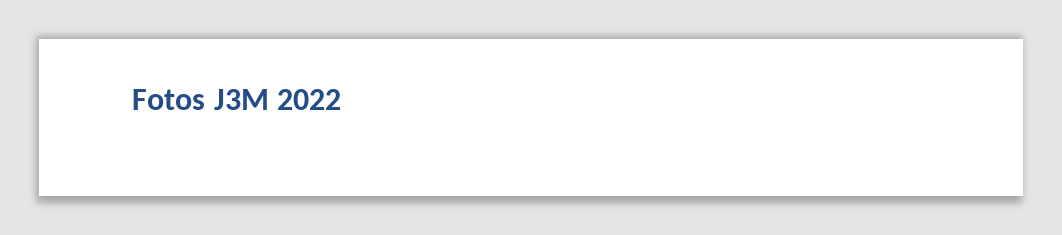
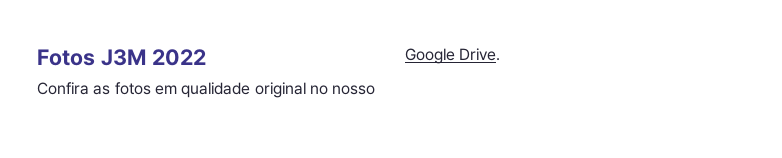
+ Confira as fotos em qualidade original no nosso Google Drive.

